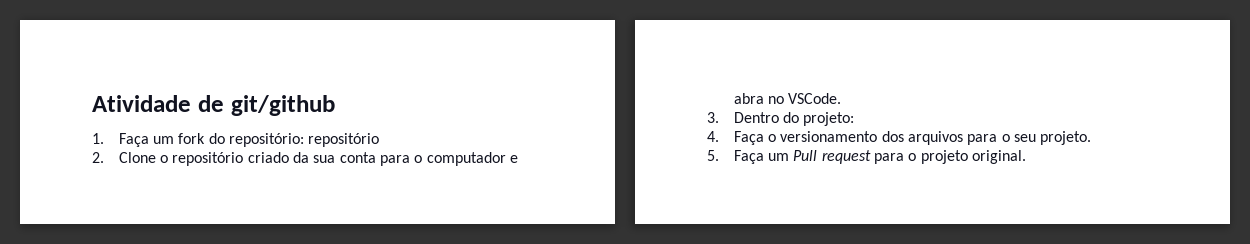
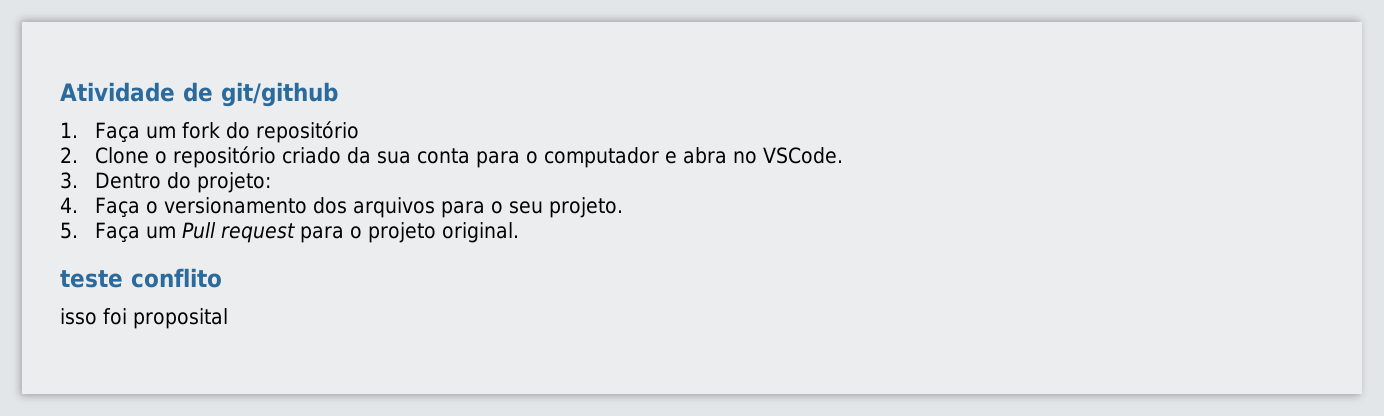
- 1. Faça um fork do repositório: repositório
+ 1. Faça um fork do repositório
+ teste conflito
+ isso foi proposital

